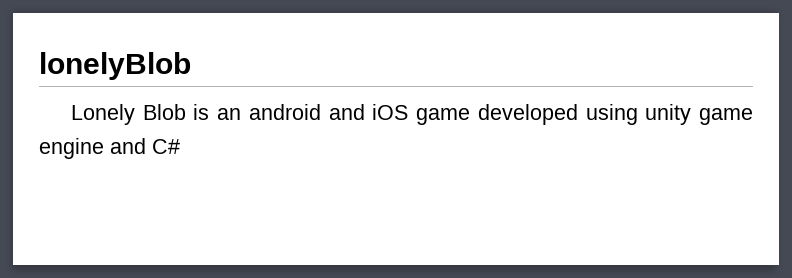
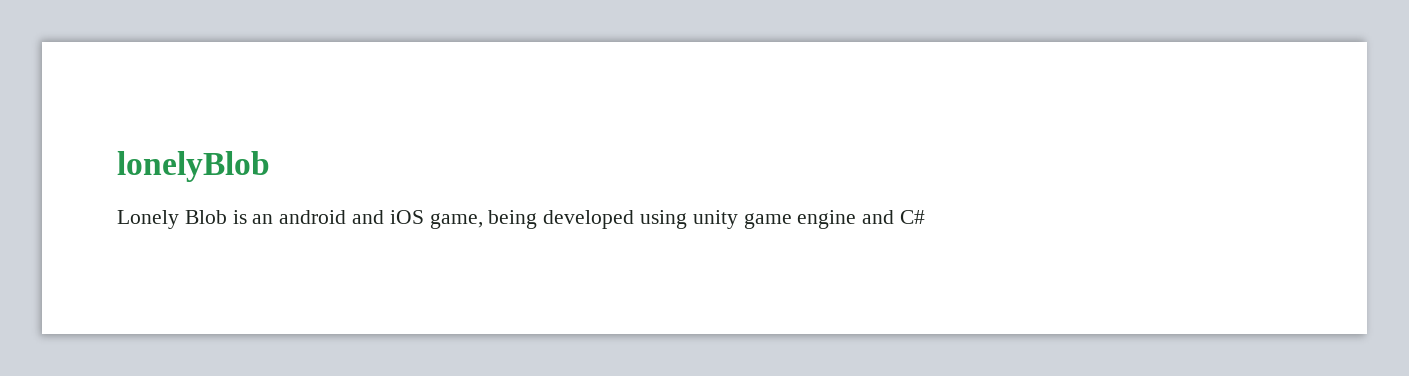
- Lonely Blob is an android and iOS game developed using unity game engine and C#
+ Lonely Blob is an android and iOS game, being developed using unity game engine and C#

